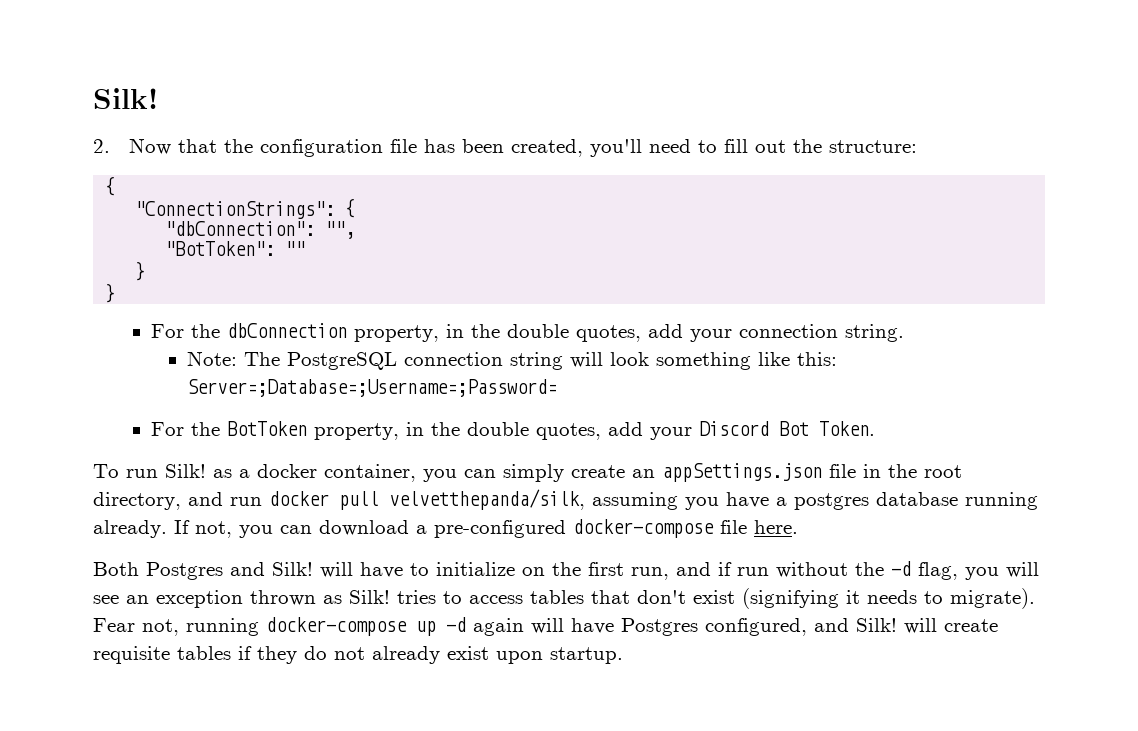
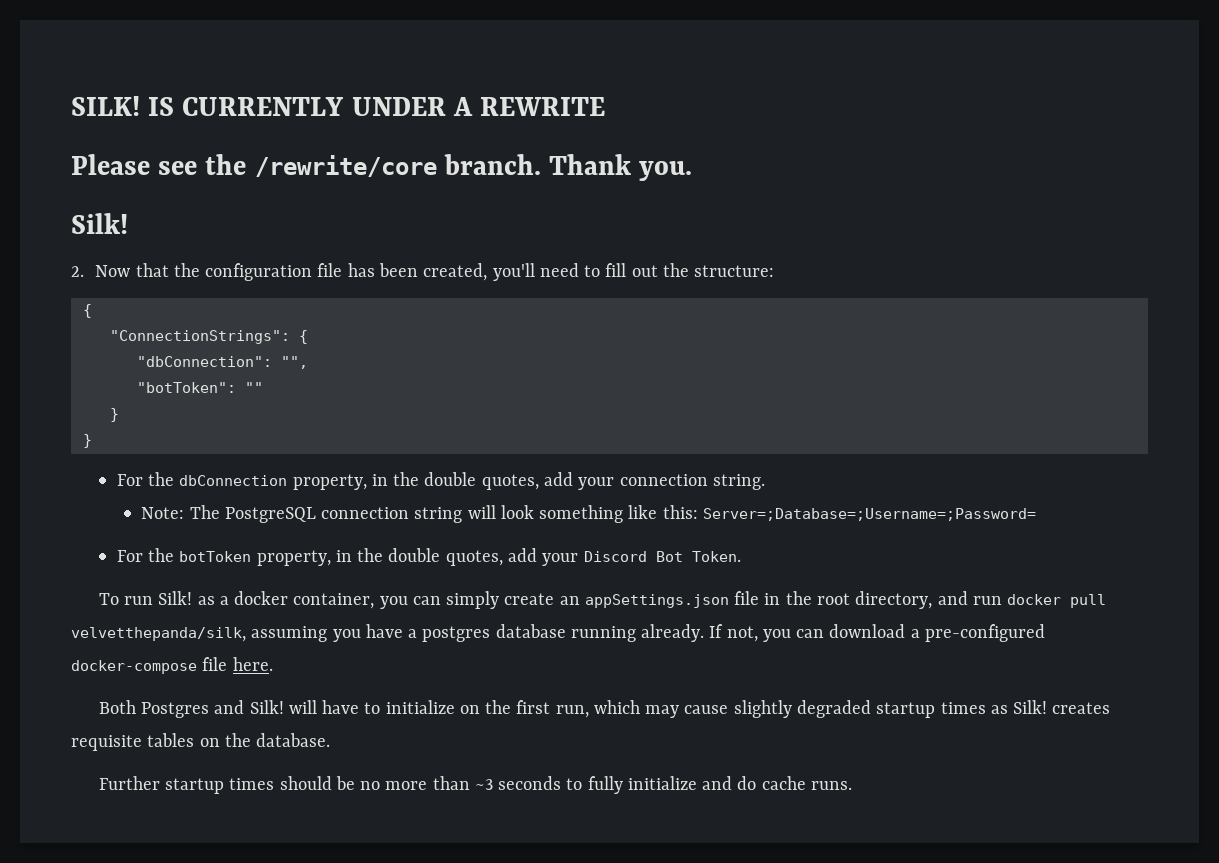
+ SILK! IS CURRENTLY UNDER A REWRITE
+ Please see the /rewrite/core branch. Thank you.
- "BotToken": ""
+ "botToken": ""
- For the BotToken property, in the double quotes, add your Discord Bot Token.
+ For the botToken property, in the double quotes, add your Discord Bot Token.
- Both Postgres and Silk! will have to initialize on the first run, and if run without the -d flag, you will see an exception thrown as Silk! tries to access tables that don't exist (signifying it needs to migrate). Fear not, running docker-compose up -d again will have Postgres configured, and Silk! will create requisite tables if they do not already exist upon startup.
+ Both Postgres and Silk! will have to initialize on the first run, which may cause slightly degraded startup times as Silk! creates requisite tables on the database.
+ Further startup times should be no more than ~3 seconds to fully initialize and do cache runs.

